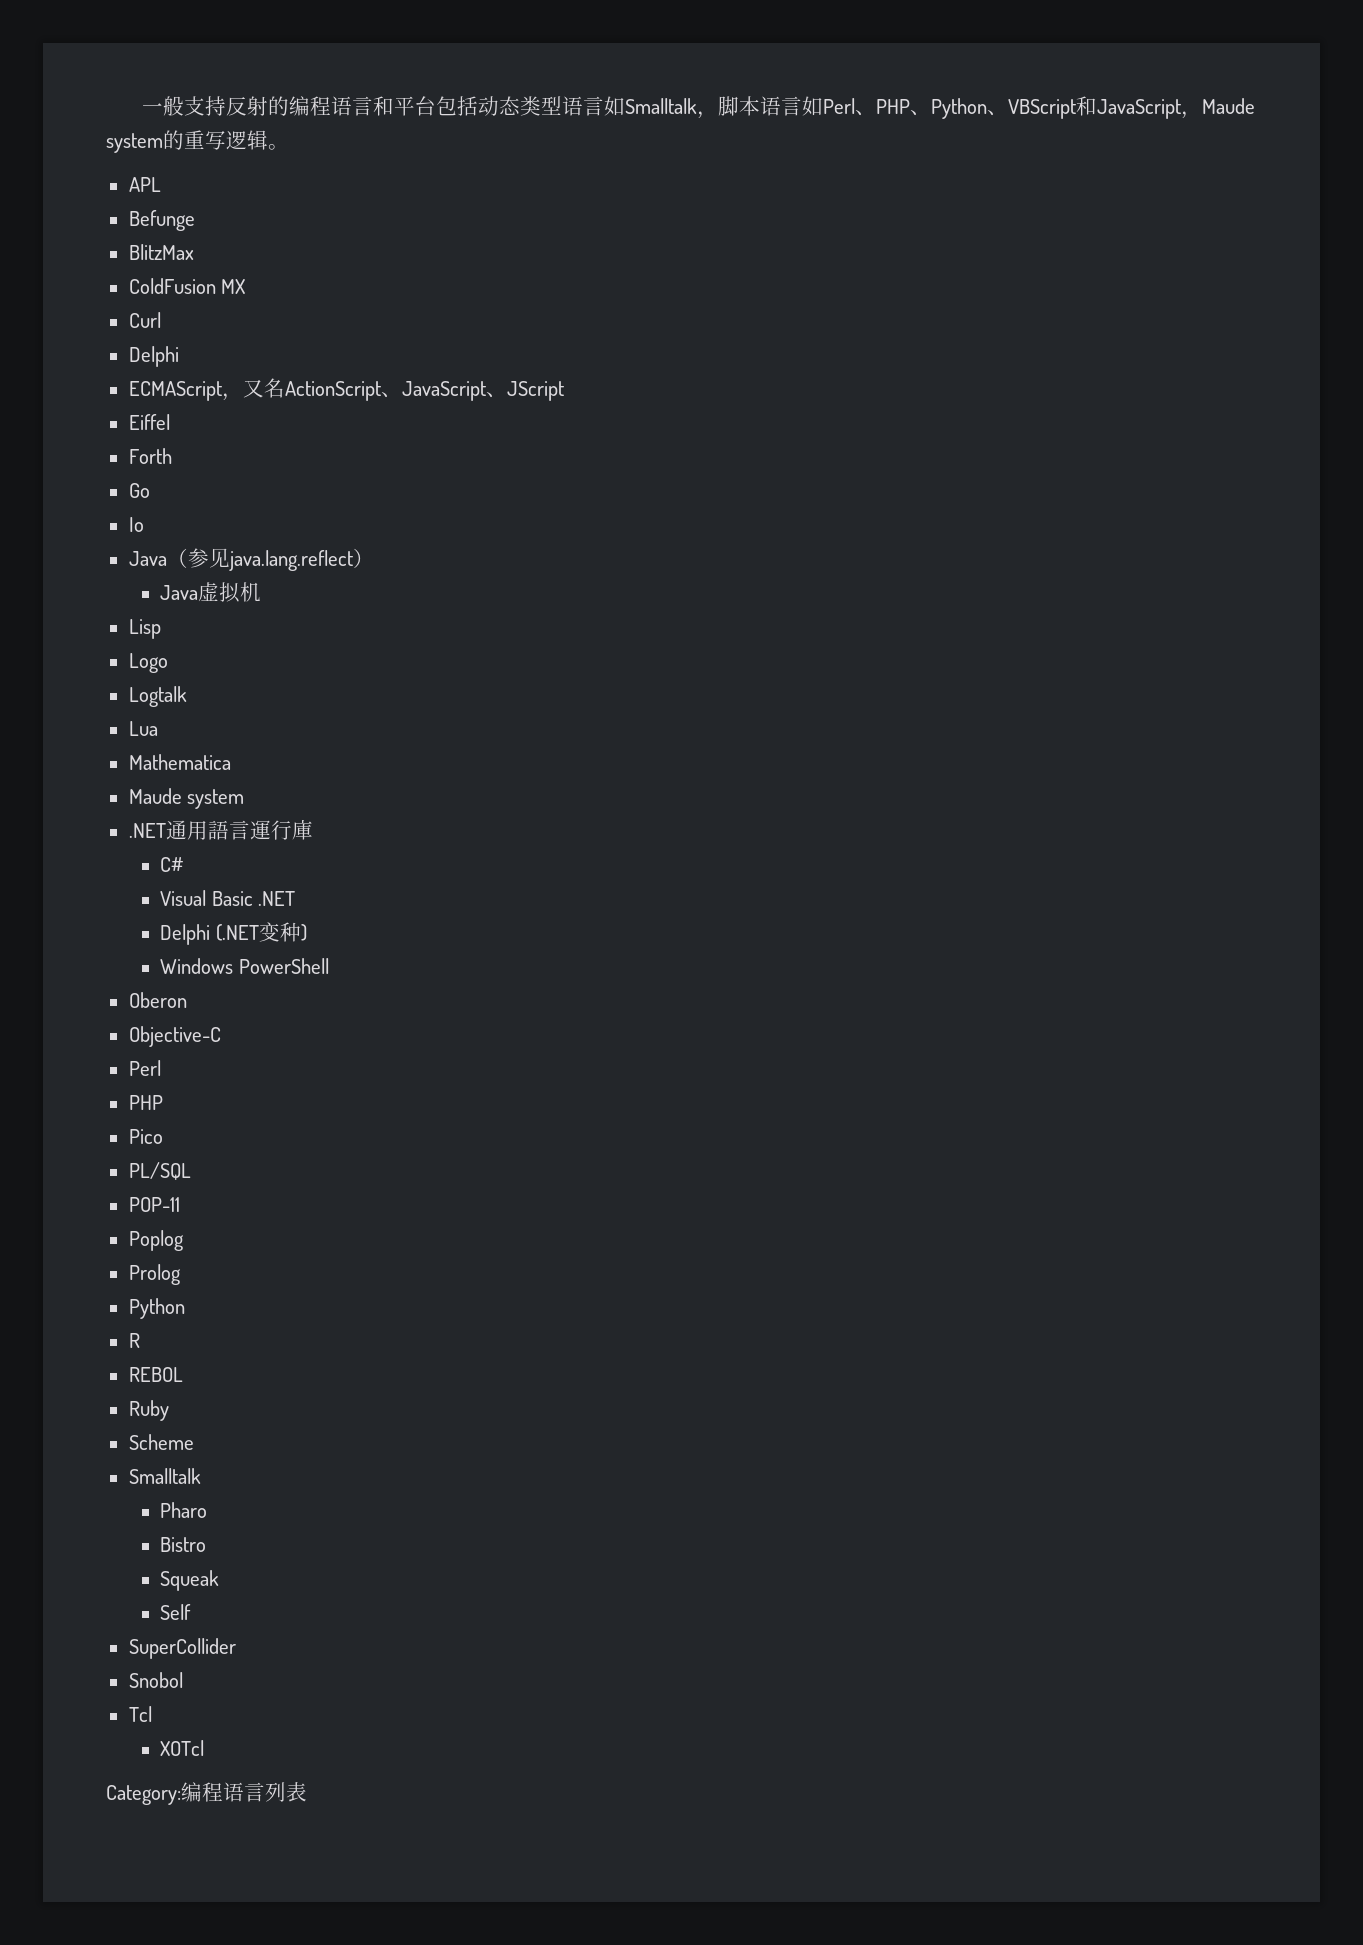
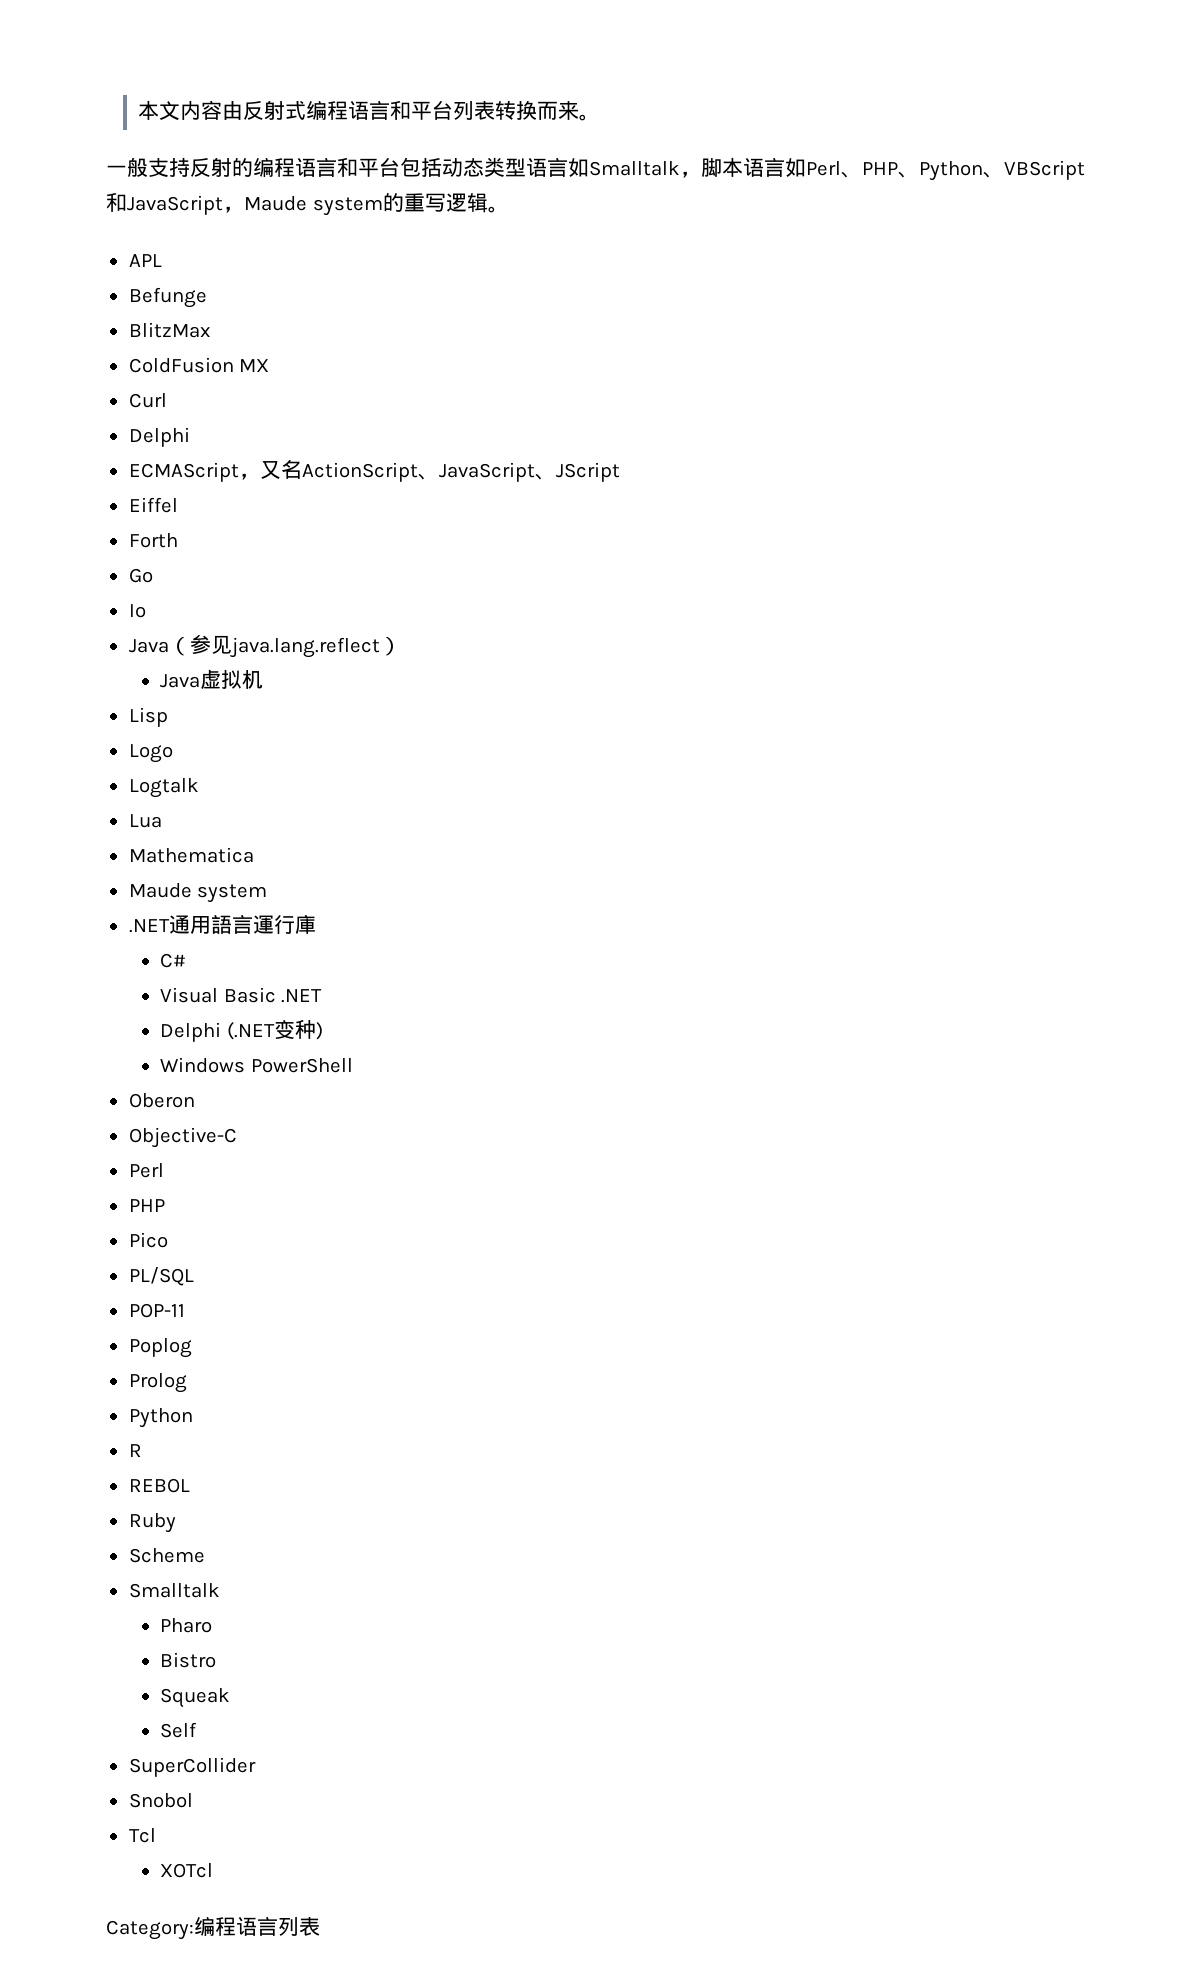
+ 本文内容由反射式编程语言和平台列表转换而来。

